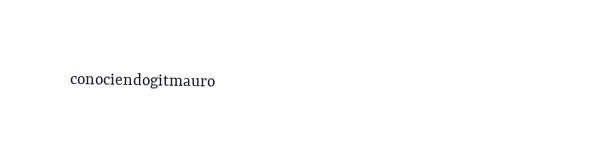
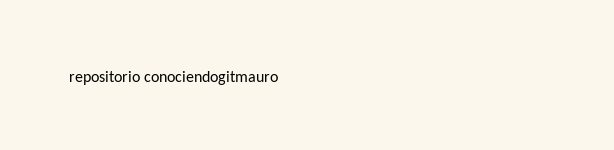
- conociendogitmauro
+ repositorio conociendogitmauro

